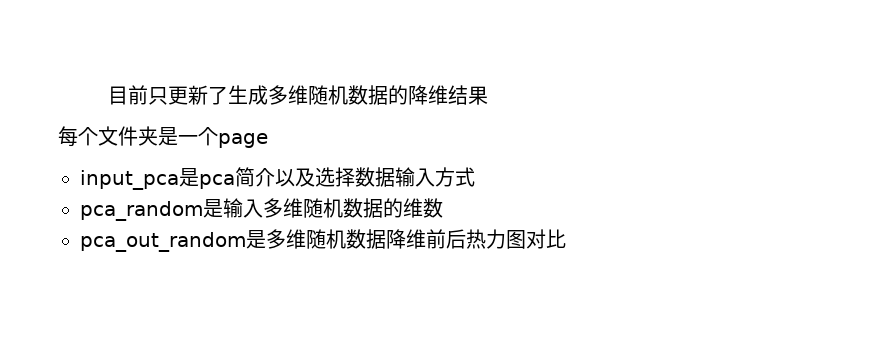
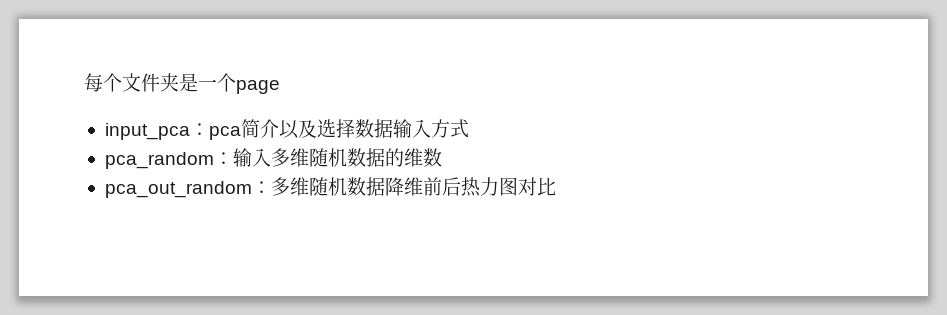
- 目前只更新了生成多维随机数据的降维结果
- input_pca是pca简介以及选择数据输入方式
+ input_pca：pca简介以及选择数据输入方式
- pca_random是输入多维随机数据的维数
+ pca_random：输入多维随机数据的维数
- pca_out_random是多维随机数据降维前后热力图对比
+ pca_out_random：多维随机数据降维前后热力图对比

